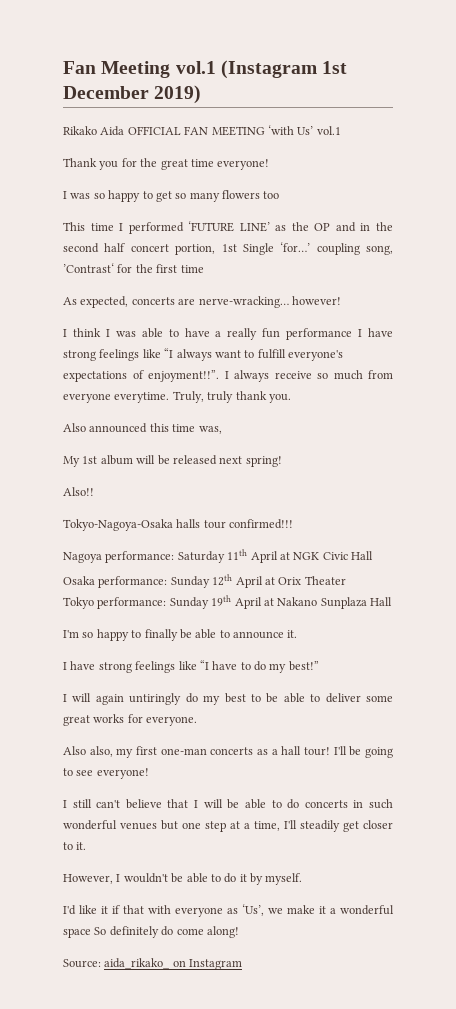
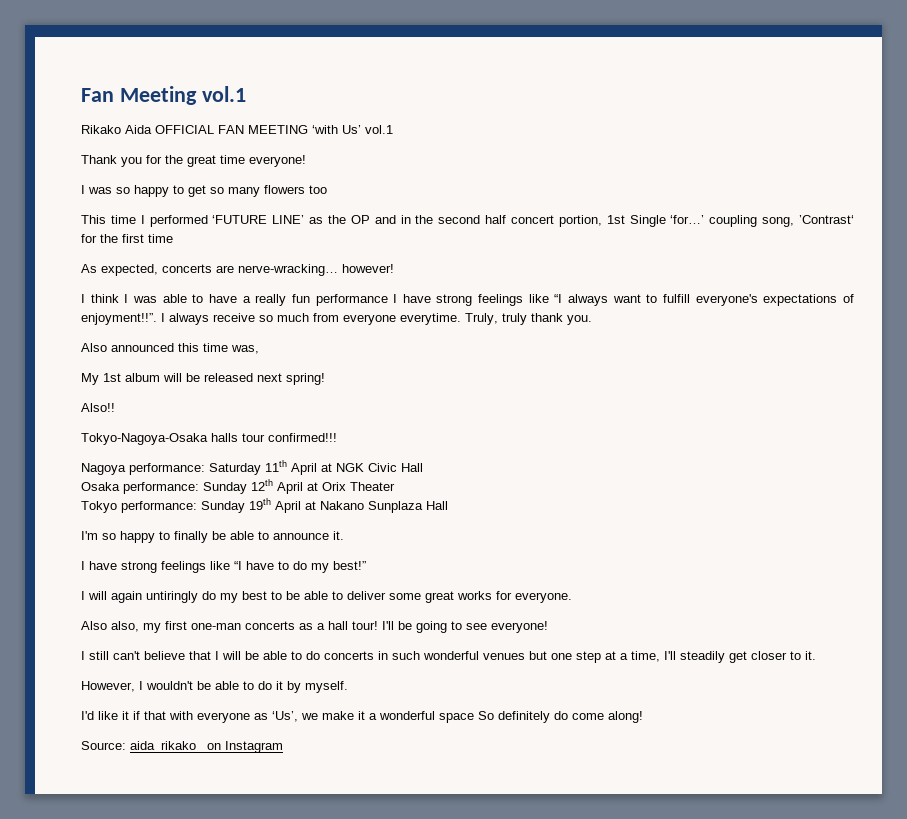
- Fan Meeting vol.1 (Instagram 1st December 2019)
+ Fan Meeting vol.1

